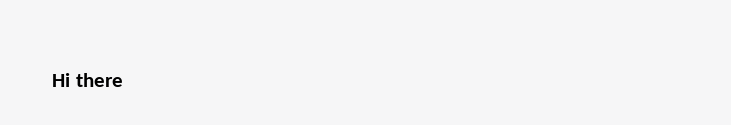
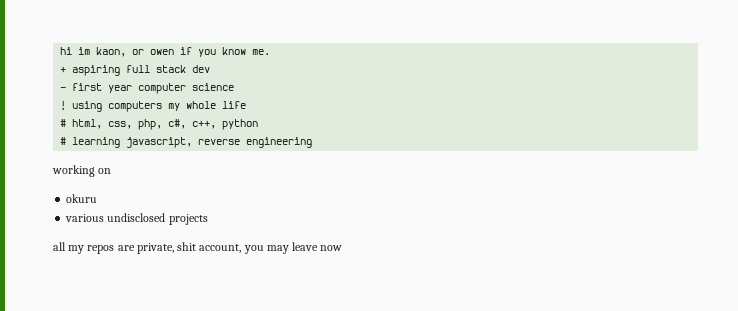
- Hi there
+ hi im kaon, or owen if you know me.
+ + aspiring full stack dev
+ - first year computer science
+ ! using computers my whole life
+ # html, css, php, c#, c++, python
+ # learning javascript, reverse engineering
+ working on
+ okuru
+ various undisclosed projects
+ all my repos are private, shit account, you may leave now

